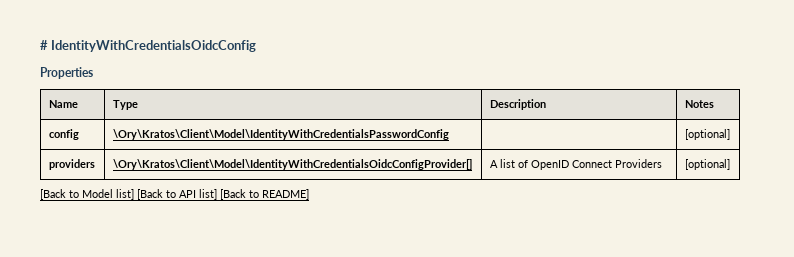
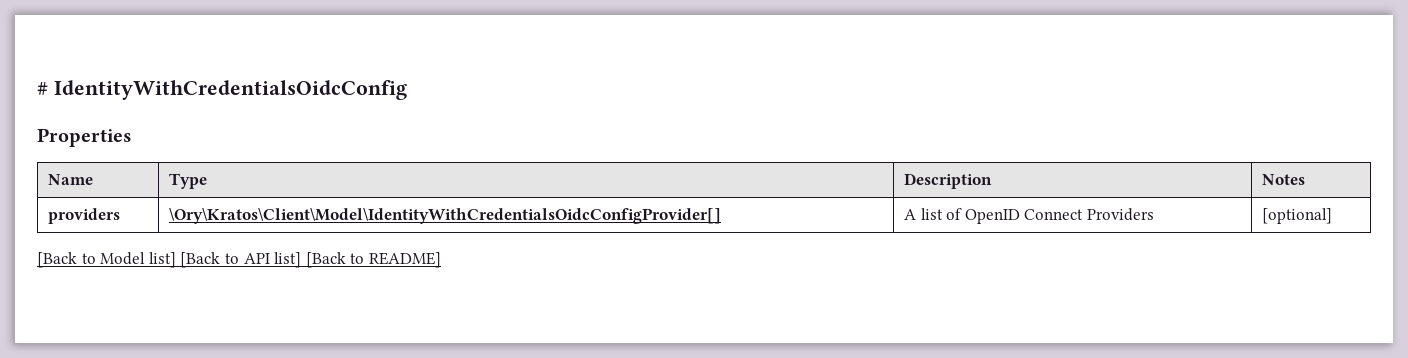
- config | \Ory\Kratos\Client\Model\IdentityWithCredentialsPasswordConfig | | [optional]

